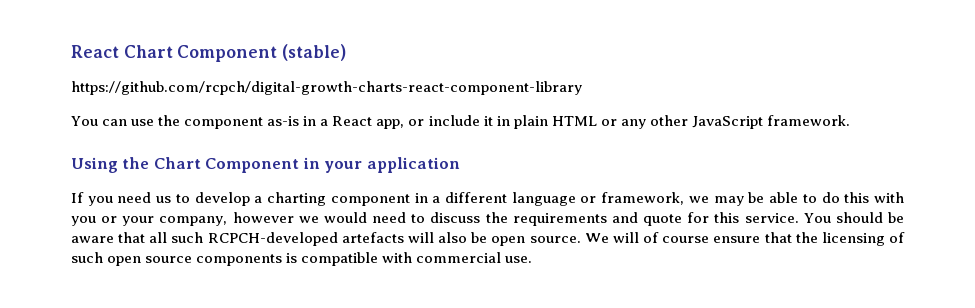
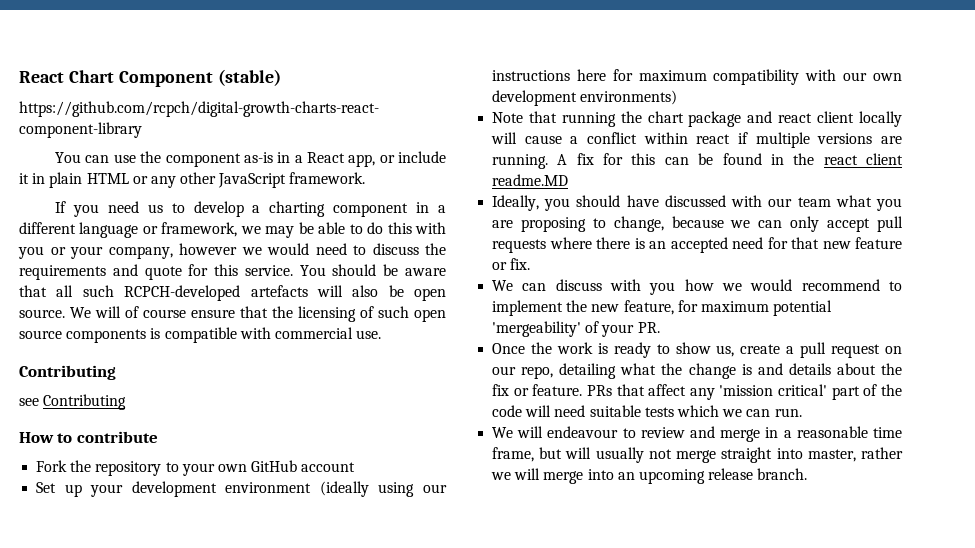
- Using the Chart Component in your application
  We will of course ensure that the licensing of such open source components is compatible with commercial use.
+ Contributing
+ see Contributing
+ How to contribute
+ Fork the repository to your own GitHub account
+ Set up your development environment (ideally using our instructions here for maximum compatibility with our own development environments)
+ Note that running the chart package and react client locally will cause a conflict within react if multiple versions are running. A fix for this can be found in the react client readme.MD
+ Ideally, you should have discussed with our team what you are proposing to change, because we can only accept pull requests where there is an accepted need for that new feature or fix.
+ We can discuss with you how we would recommend to implement the new feature, for maximum potential 'mergeability' of your PR.
+ Once the work is ready to show us, create a pull request on our repo, detailing what the change is and details about the fix or feature. PRs that affect any 'mission critical' part of the code will need suitable tests which we can run.
+ We will endeavour to review and merge in a reasonable time frame, but will usually not merge straight into master, rather we will merge into an upcoming release branch.

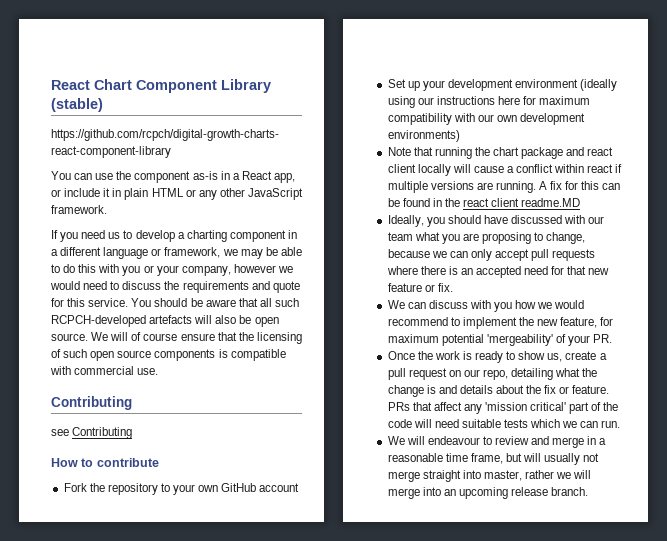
- React Chart Component (stable)
+ React Chart Component Library (stable)

